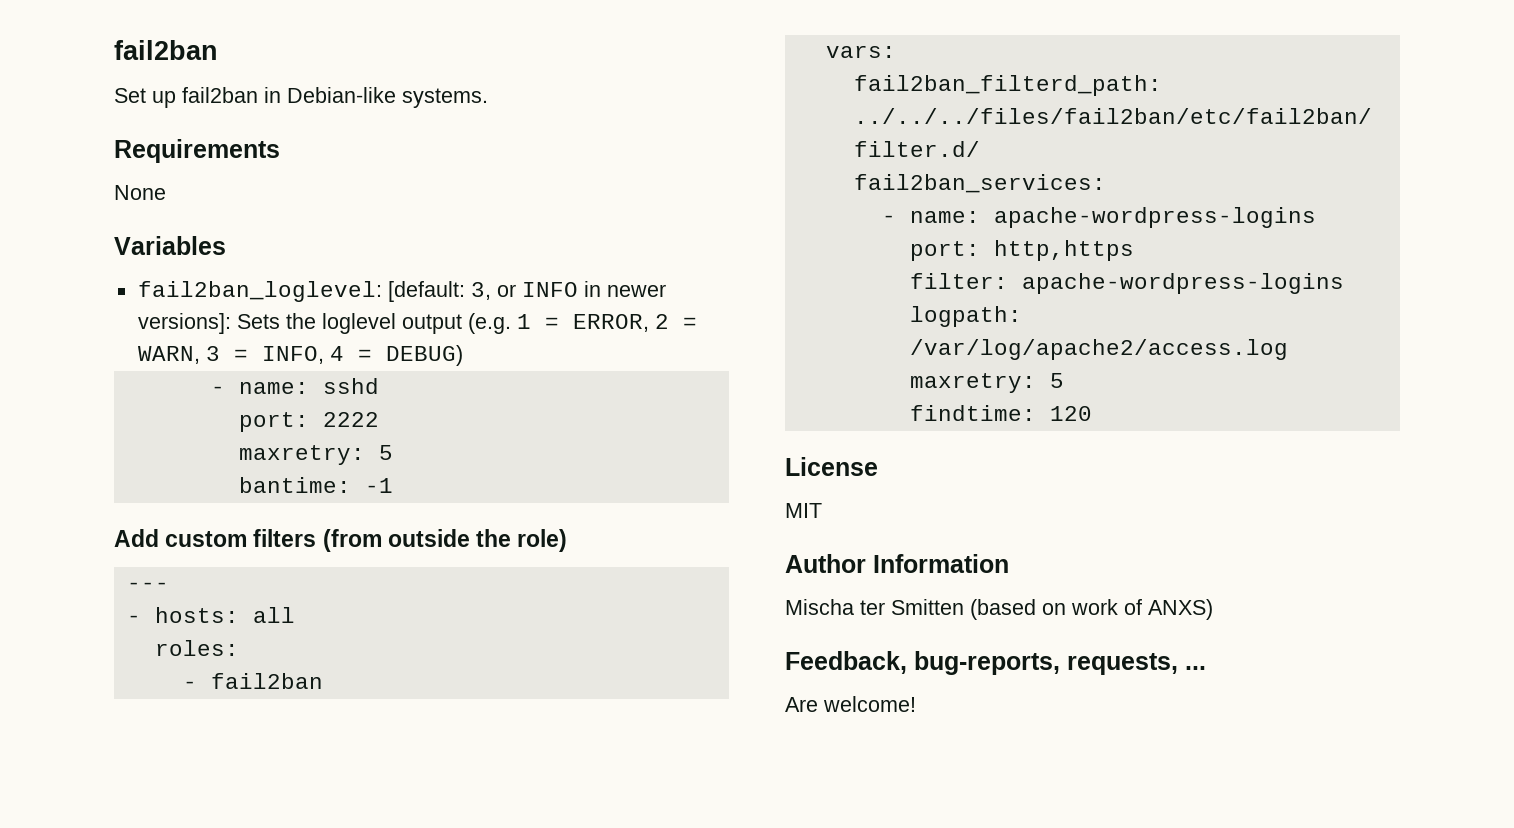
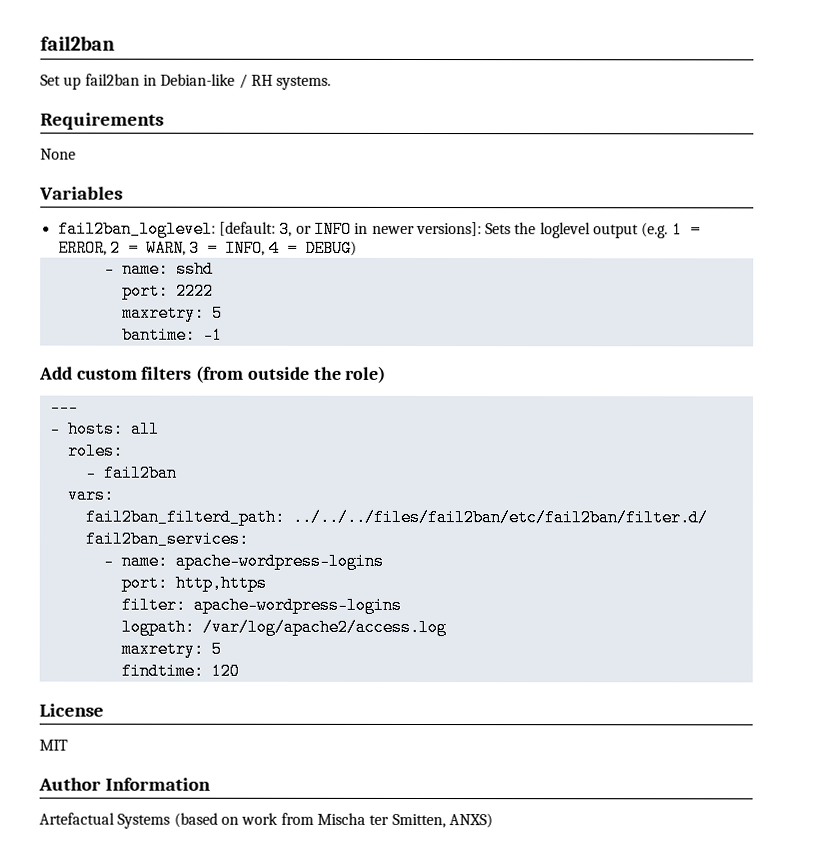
- Set up fail2ban in Debian-like systems.
+ Set up fail2ban in Debian-like / RH systems.
- Mischa ter Smitten (based on work of ANXS)
- Feedback, bug-reports, requests, ...
- Are welcome!
+ Artefactual Systems (based on work from Mischa ter Smitten, ANXS)

